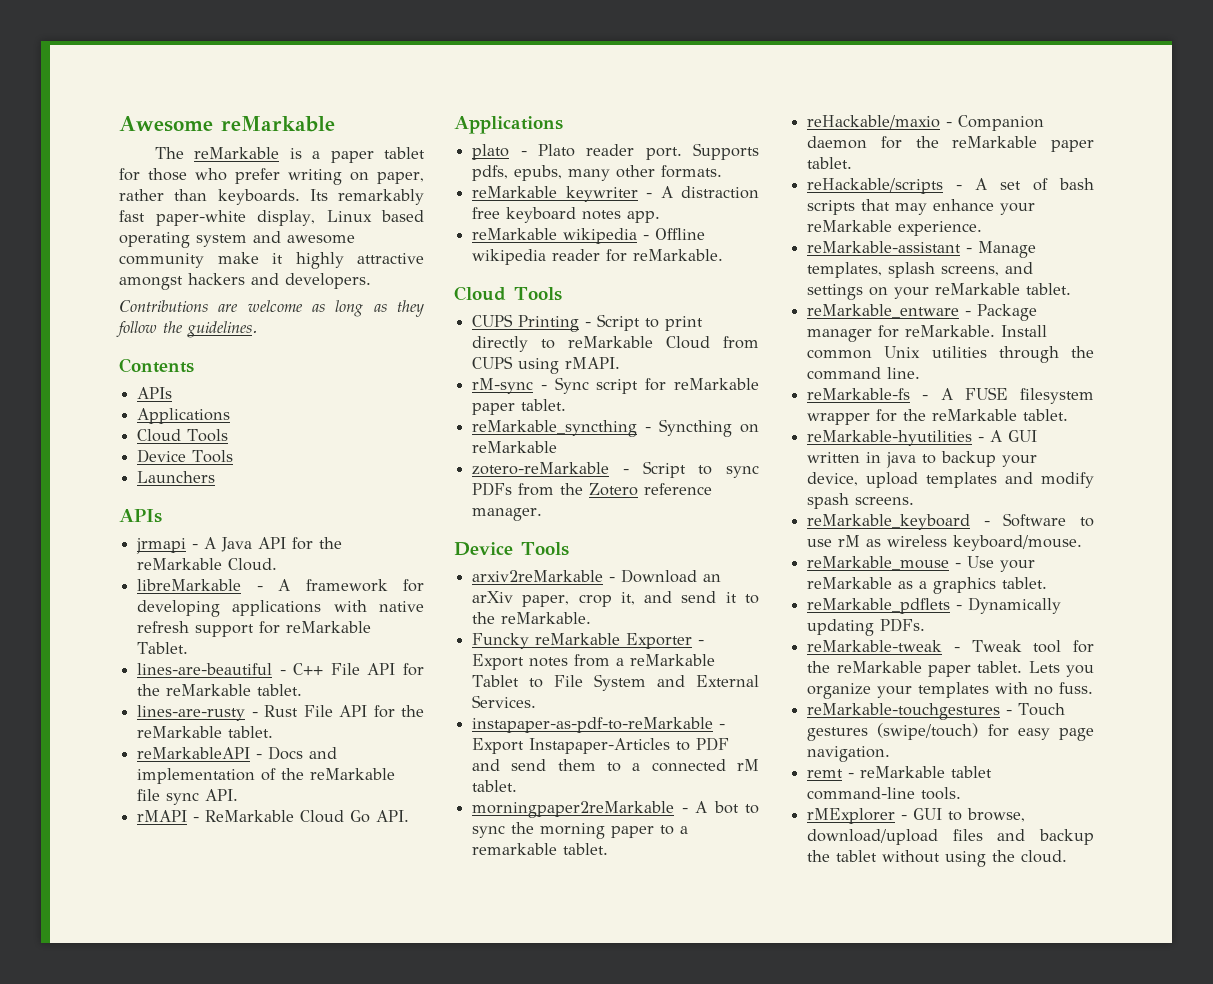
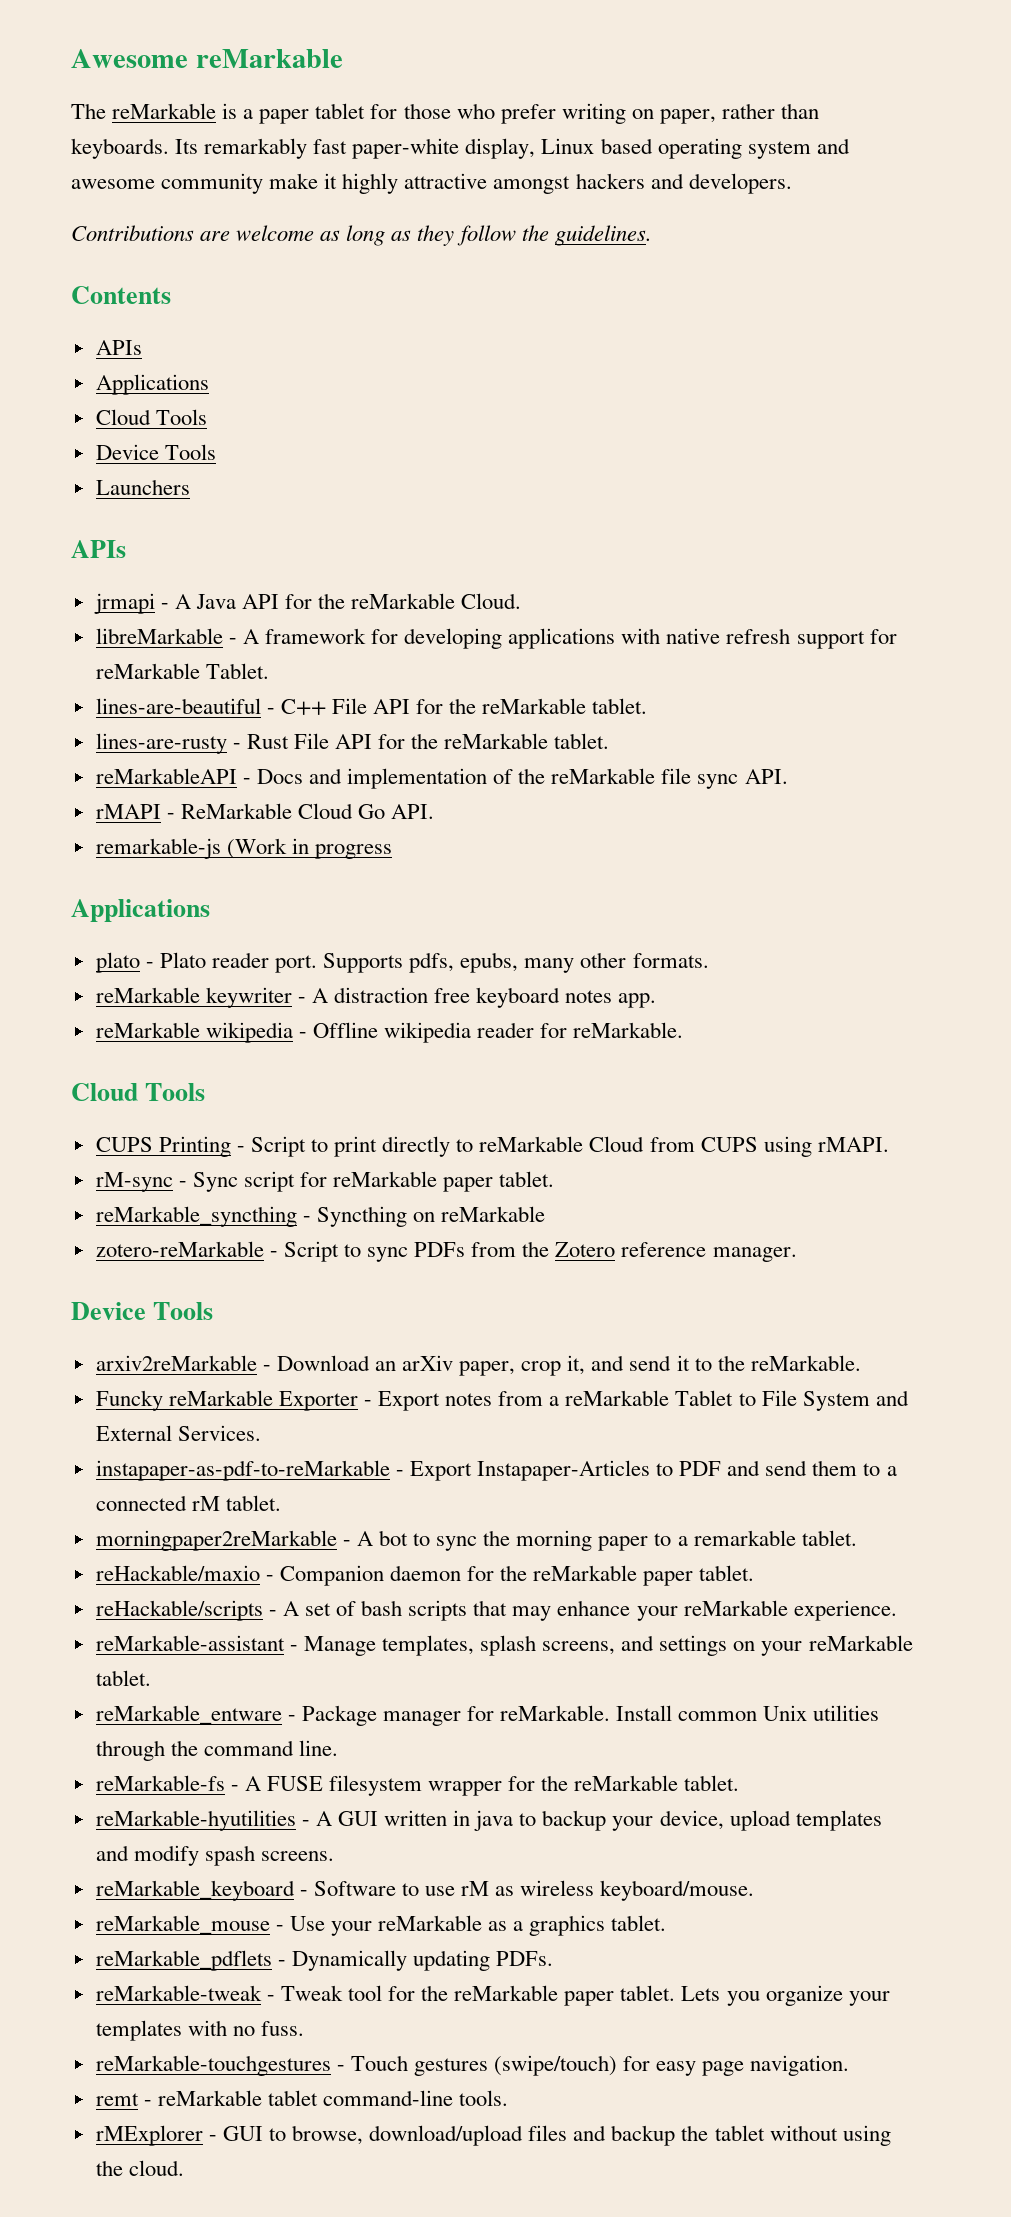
+ remarkable-js (Work in progress

